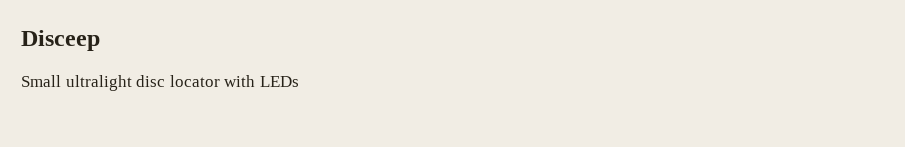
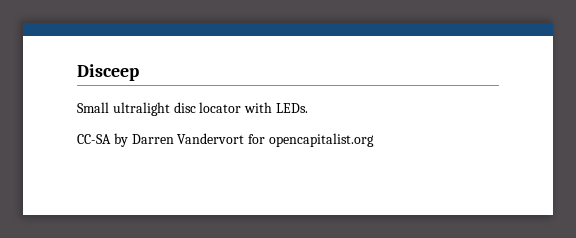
- Small ultralight disc locator with LEDs
+ Small ultralight disc locator with LEDs.
+ CC-SA by Darren Vandervort for opencapitalist.org

